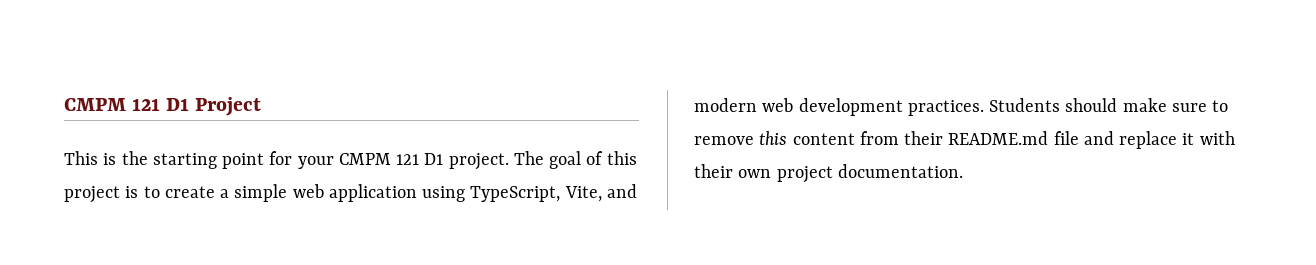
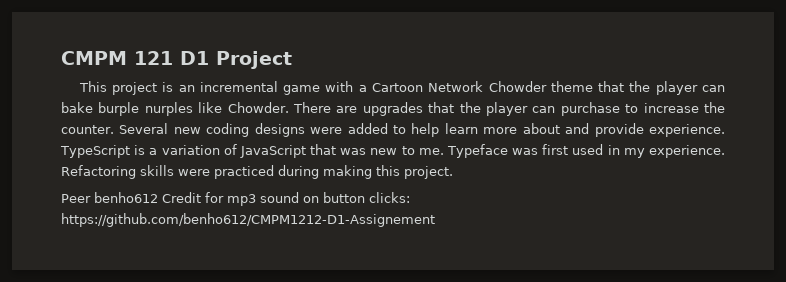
- This is the starting point for your CMPM 121 D1 project. The goal of this project is to create a simple web application using TypeScript, Vite, and modern web development practices. Students should make sure to remove this content from their README.md file and replace it with their own project documentation.
+ This project is an incremental game with a Cartoon Network Chowder theme that the player can bake burple nurples like Chowder. There are upgrades that the player can purchase to increase the counter. Several new coding designs were added to help learn more about and provide experience. TypeScript is a variation of JavaScript that was new to me. Typeface was first used in my experience. Refactoring skills were practiced during making this project.
+ Peer benho612 Credit for mp3 sound on button clicks: https://github.com/benho612/CMPM1212-D1-Assignement

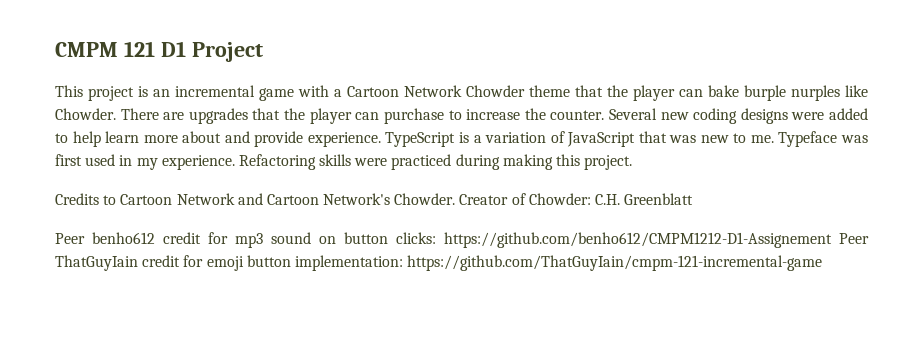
+ Credits to Cartoon Network and Cartoon Network's Chowder. Creator of Chowder: C.H. Greenblatt
- Peer benho612 Credit for mp3 sound on button clicks: https://github.com/benho612/CMPM1212-D1-Assignement
+ Peer benho612 credit for mp3 sound on button clicks: https://github.com/benho612/CMPM1212-D1-Assignement Peer ThatGuyIain credit for emoji button implementation: https://github.com/ThatGuyIain/cmpm-121-incremental-game

